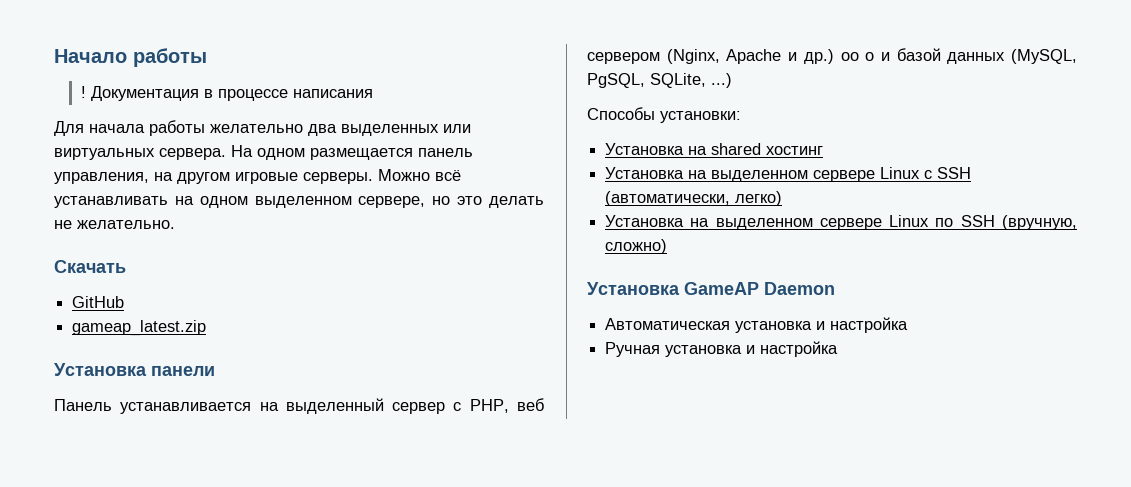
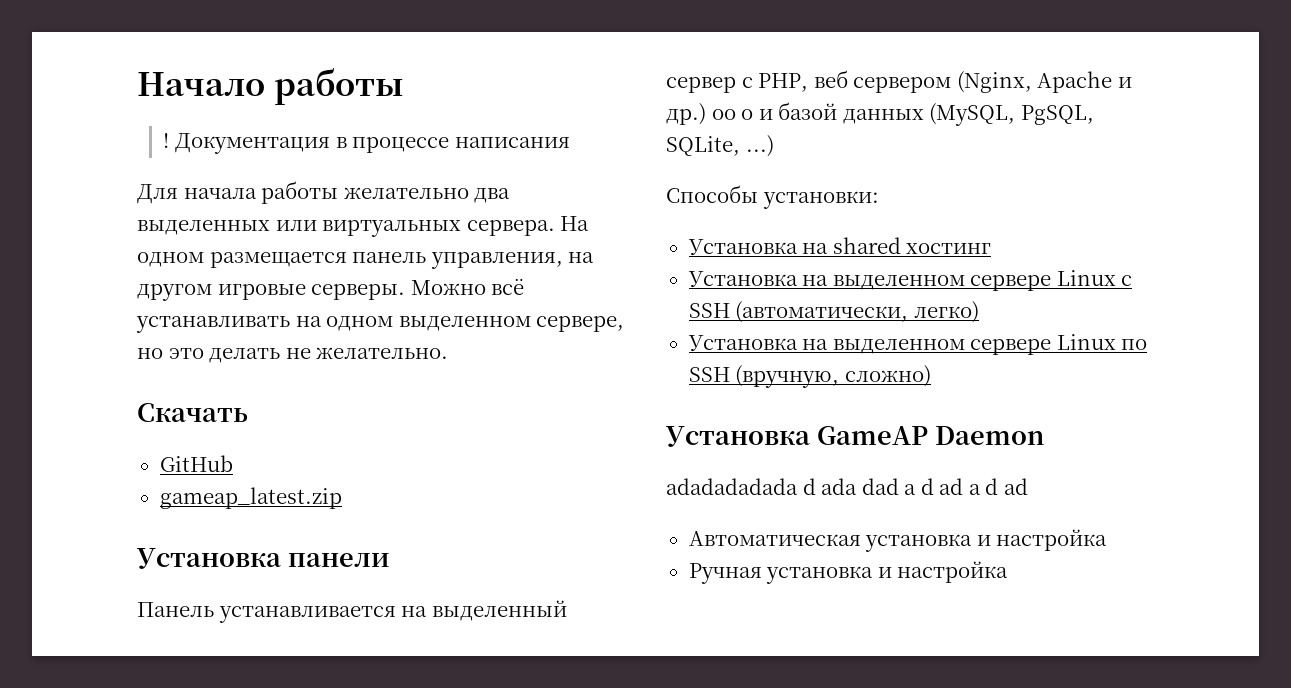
+ adadadadada d ada dad a d ad a d ad

